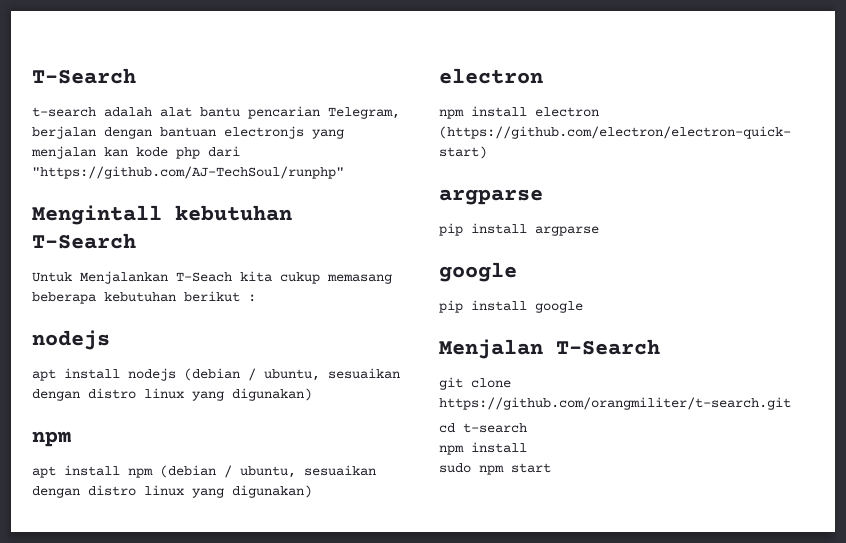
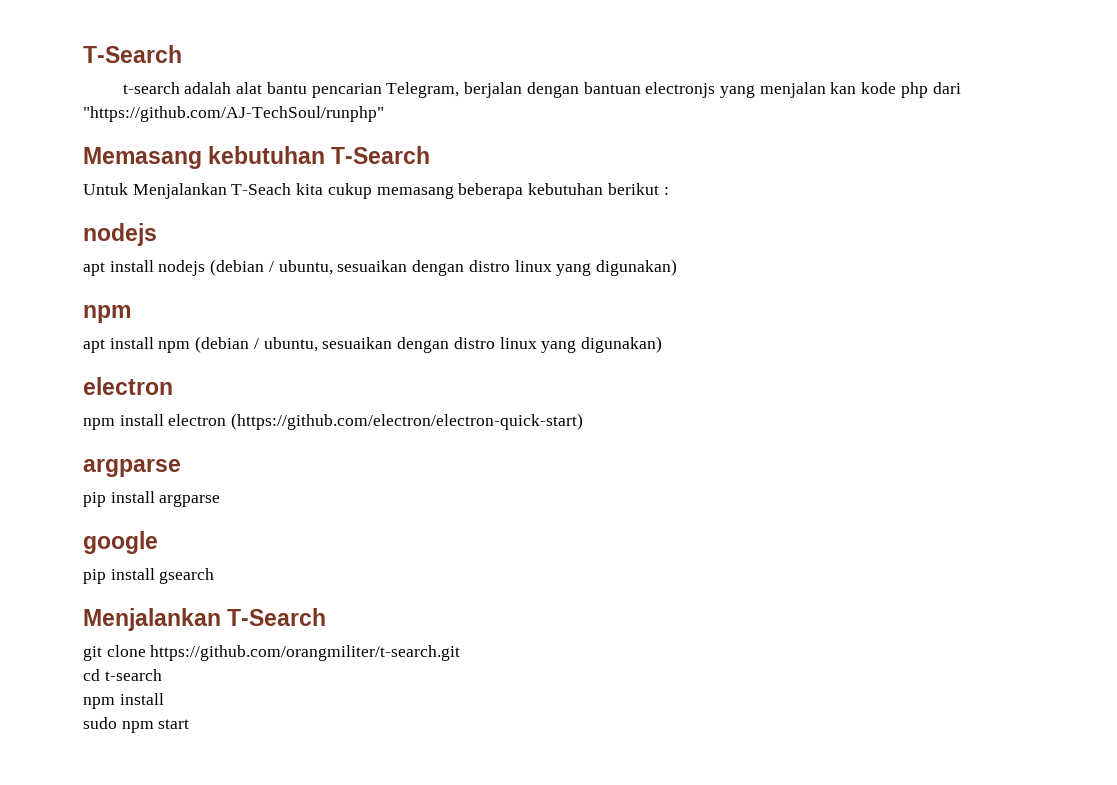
- Mengintall kebutuhan T-Search
+ Memasang kebutuhan T-Search
- pip install google
- Menjalan T-Search
+ pip install gsearch
+ Menjalankan T-Search

